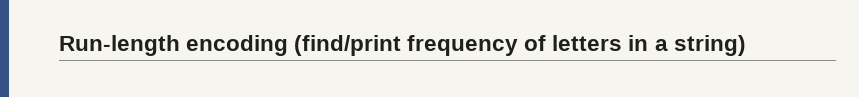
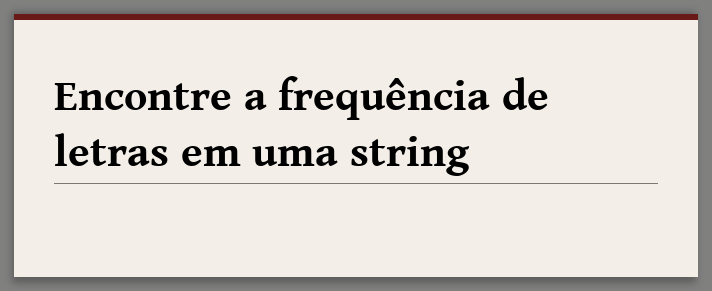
- Run-length encoding (find/print frequency of letters in a string)
+ Encontre a frequência de letras em uma string

